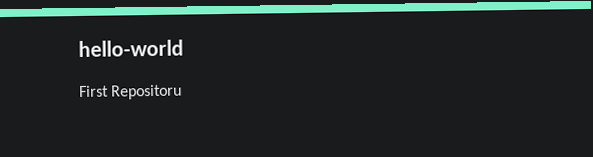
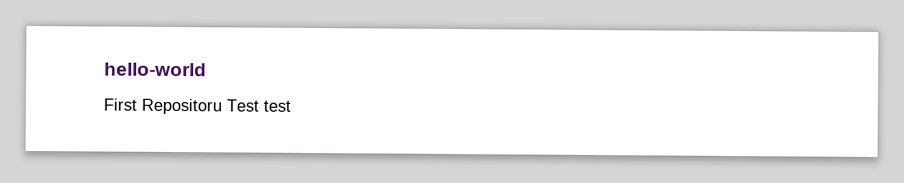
- First Repositoru
+ First Repositoru Test test

